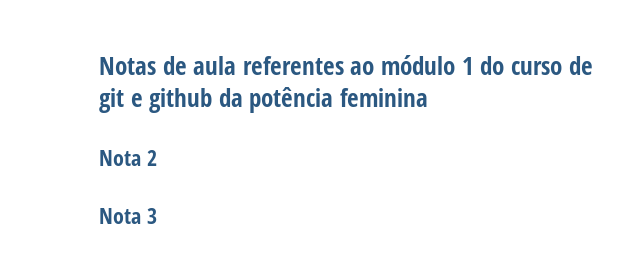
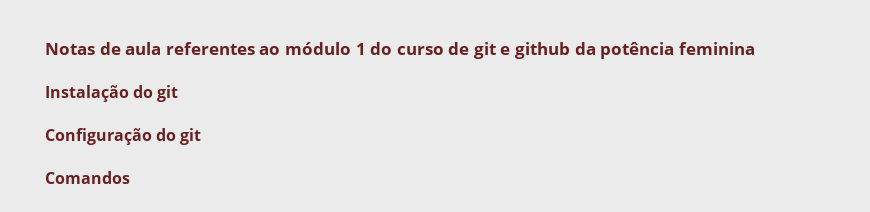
- Nota 2
- Nota 3
+ Instalação do git
+ Configuração do git
+ Comandos

